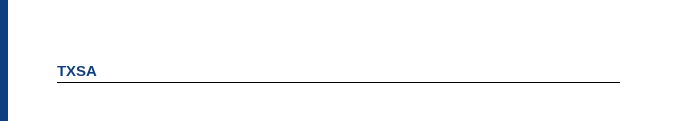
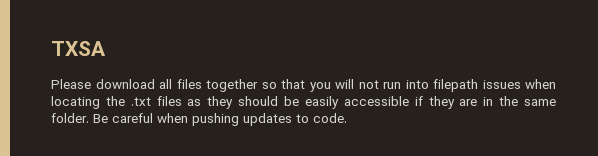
+ Please download all files together so that you will not run into filepath issues when locating the .txt files as they should be easily accessible if they are in the same folder. Be careful when pushing updates to code.

